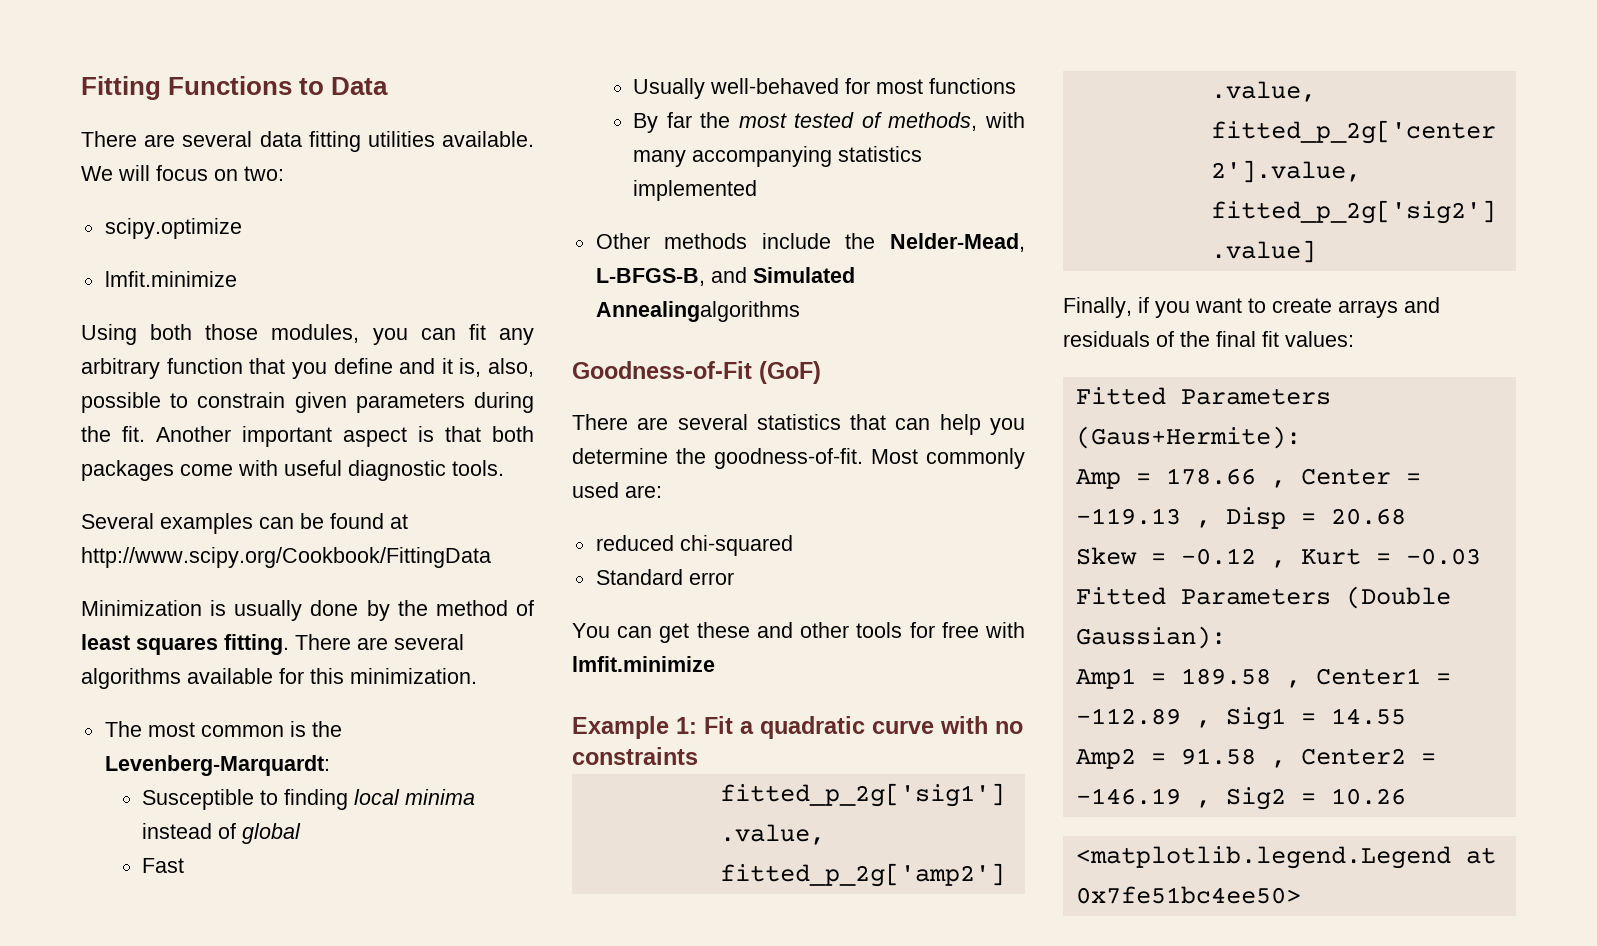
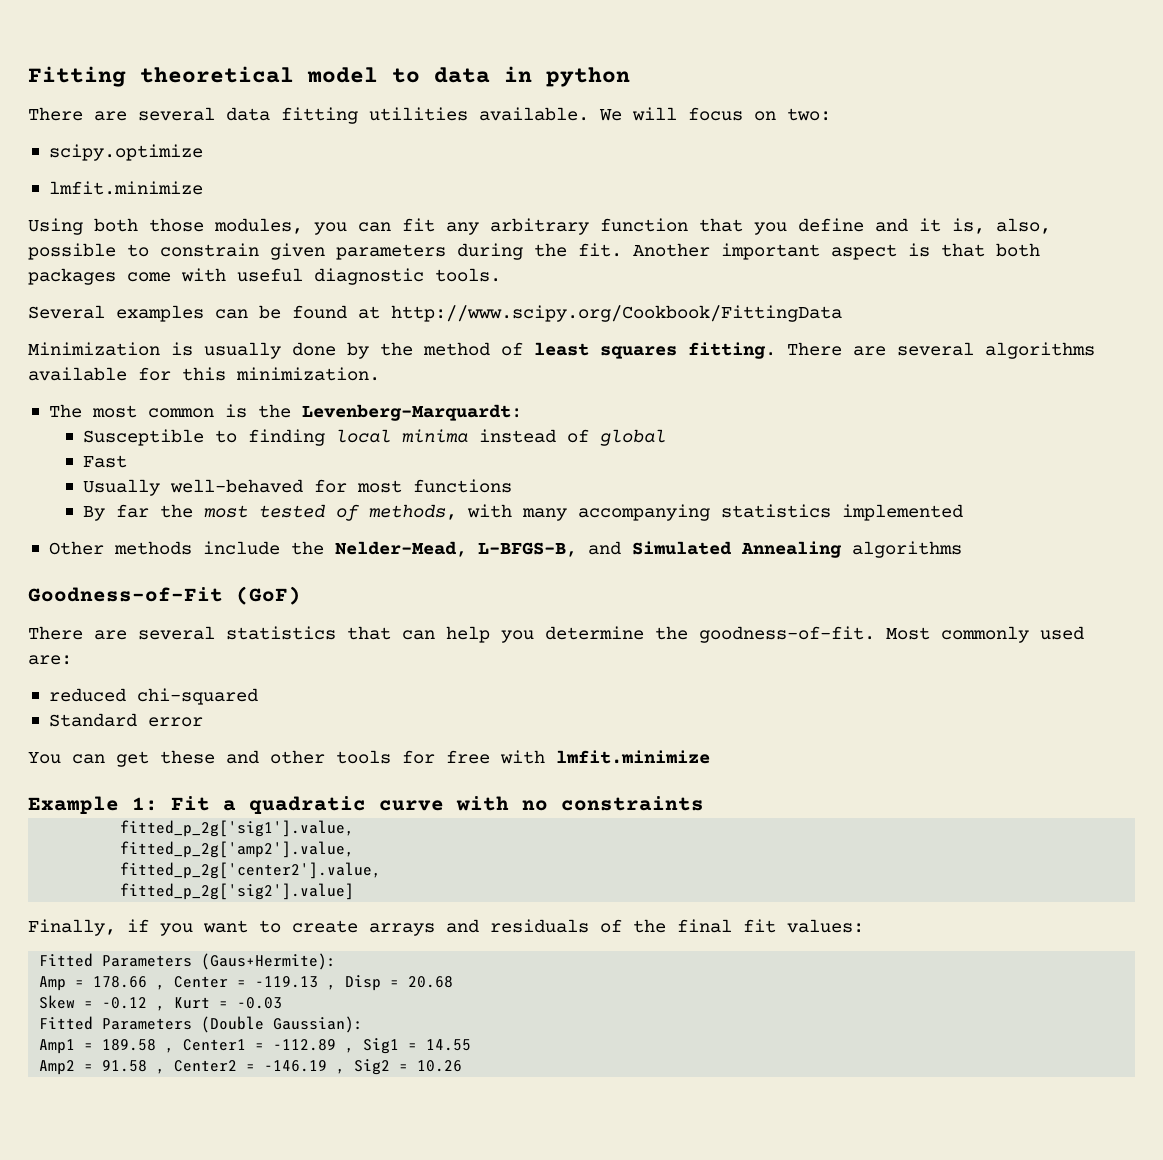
- Fitting Functions to Data
+ Fitting theoretical model to data in python
- Other methods include the Nelder-Mead, L-BFGS-B, and Simulated Annealingalgorithms
+ Other methods include the Nelder-Mead, L-BFGS-B, and Simulated Annealing algorithms
- <matplotlib.legend.Legend at 0x7fe51bc4ee50>

